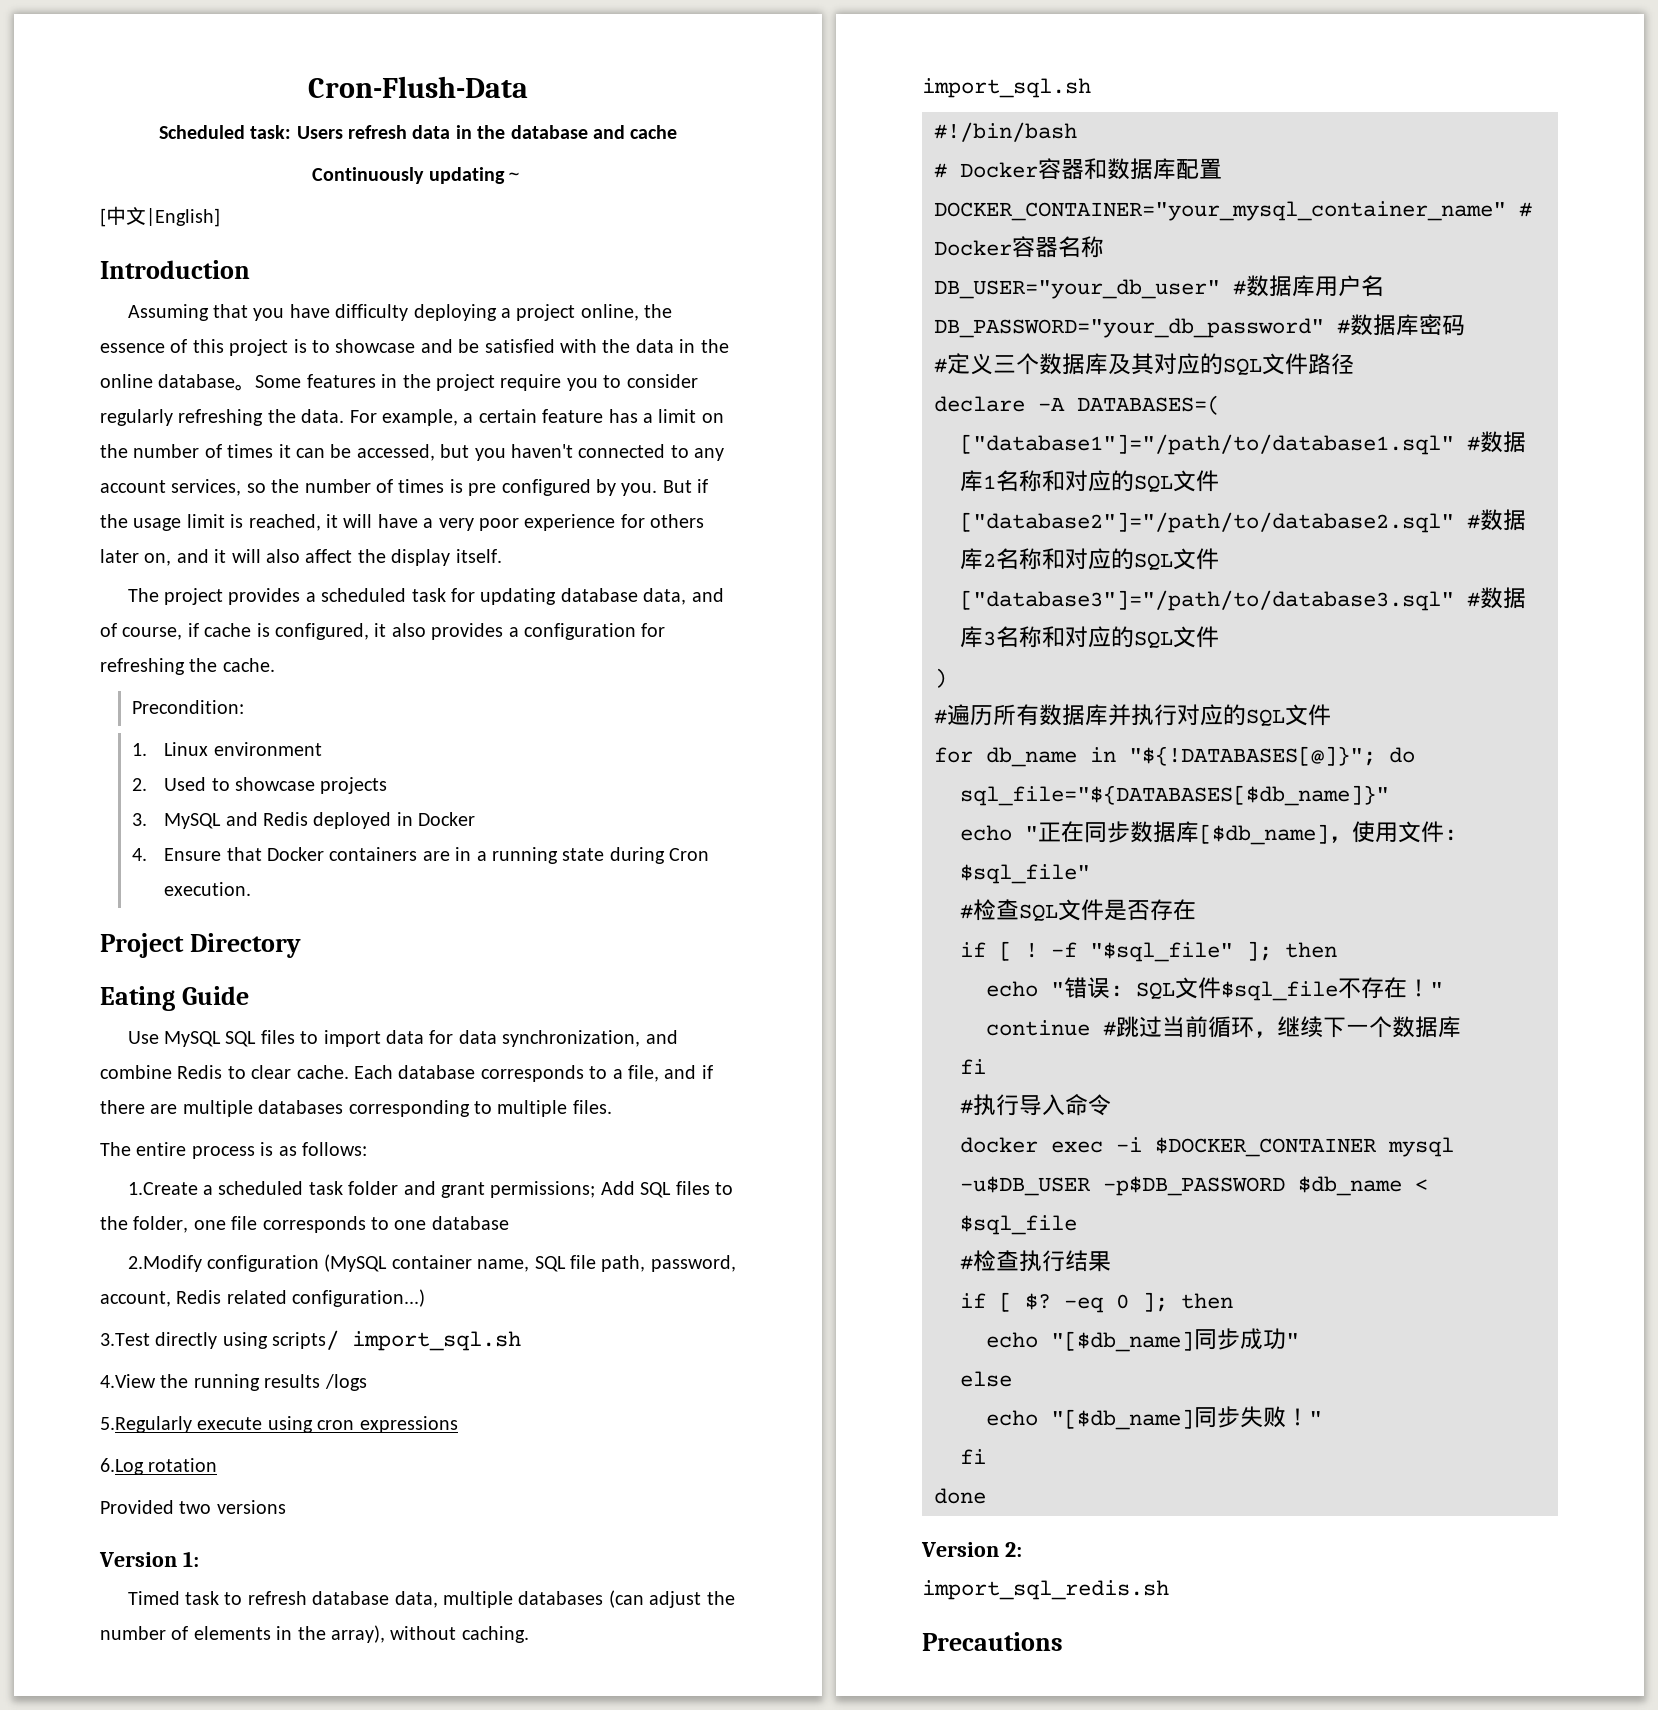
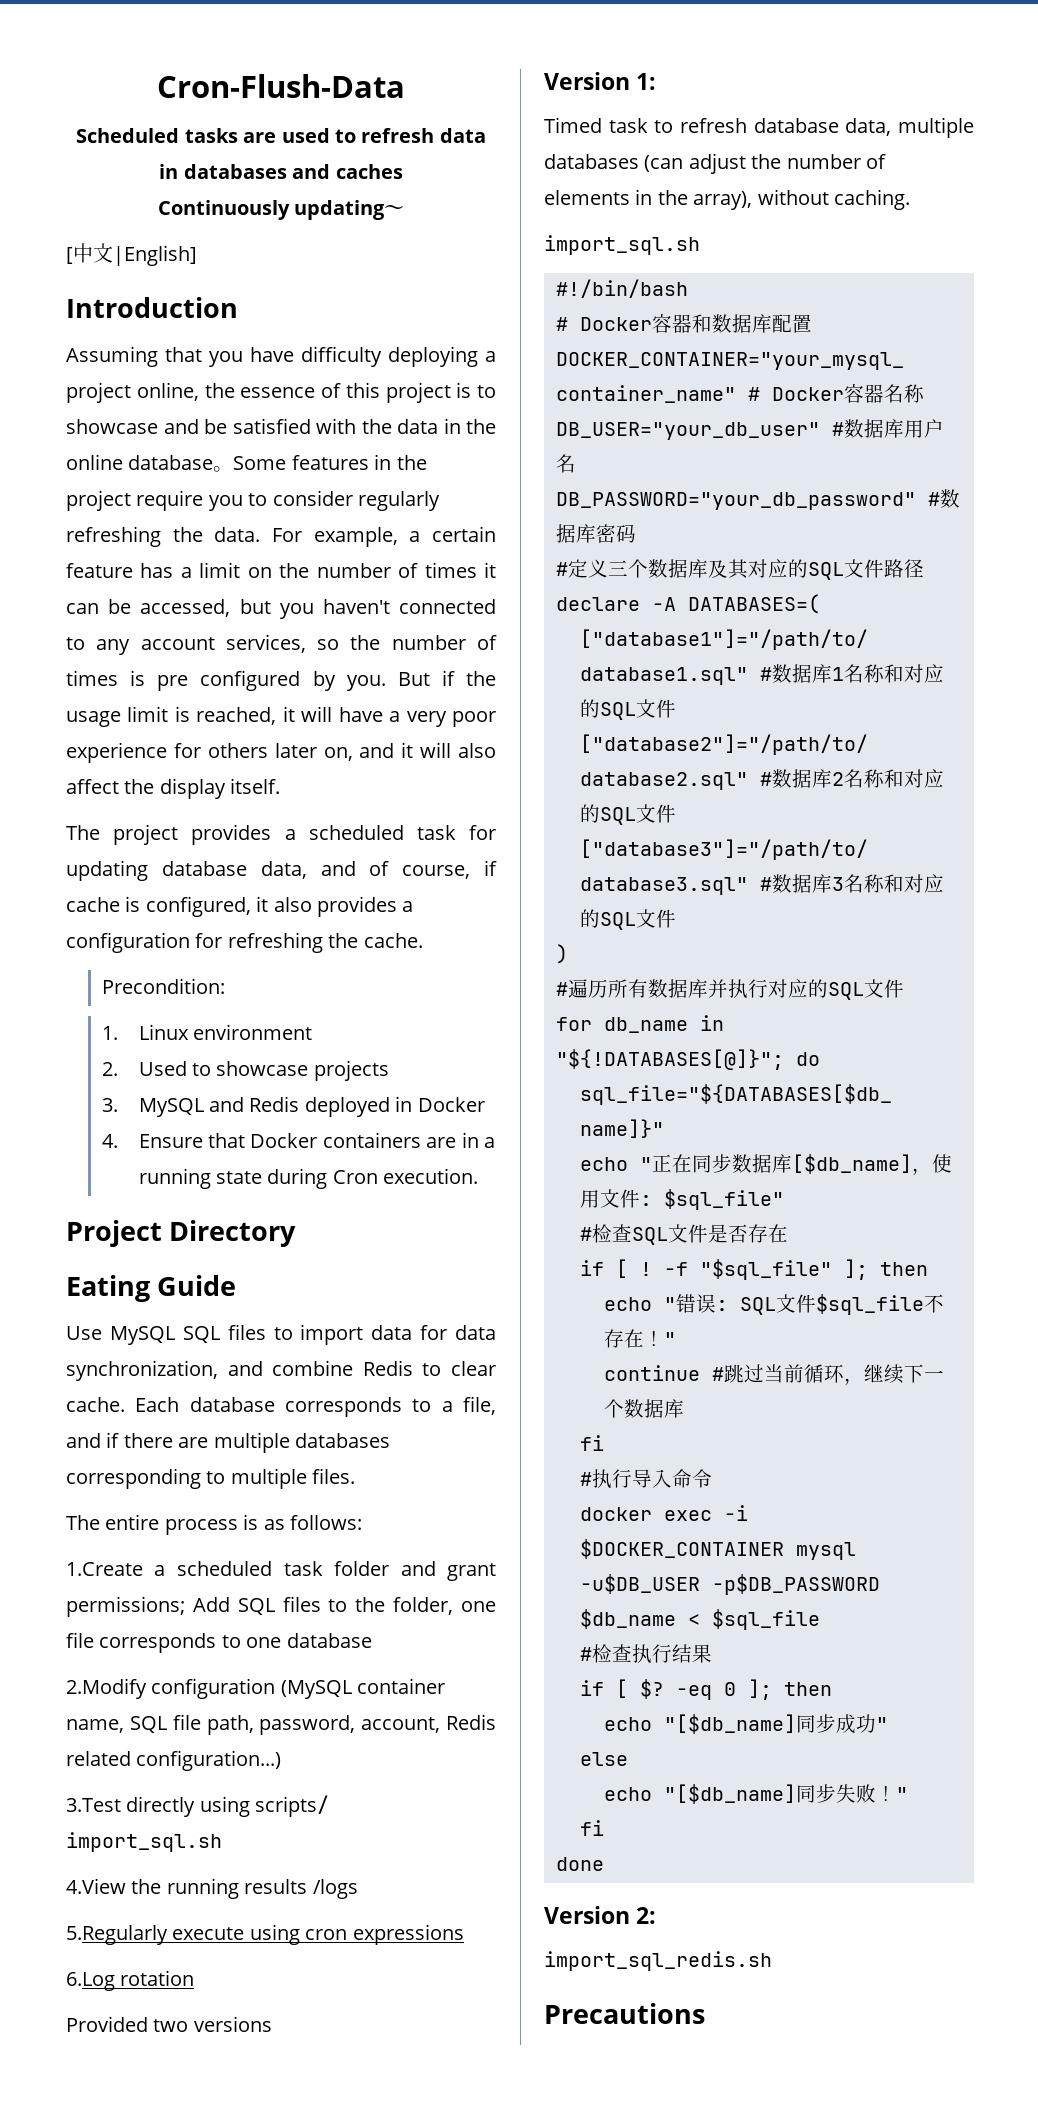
- Scheduled task: Users refresh data in the database and cache
+ Scheduled tasks are used to refresh data in databases and caches

